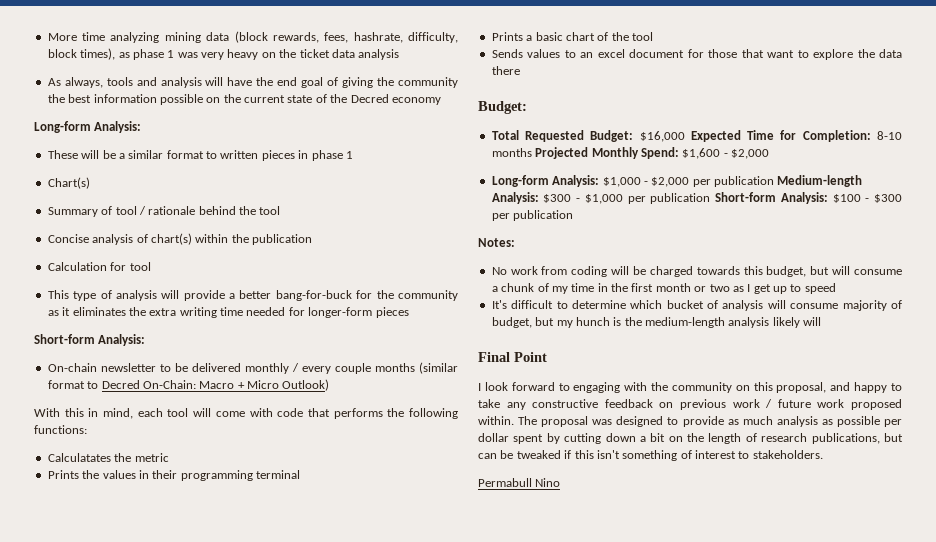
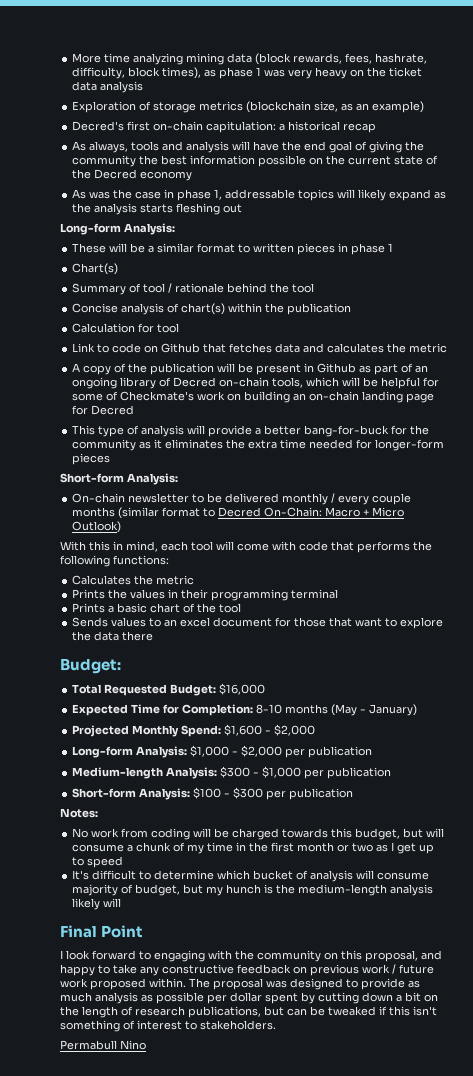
+ Exploration of storage metrics (blockchain size, as an example)
+ Decred's first on-chain capitulation: a historical recap
+ As was the case in phase 1, addressable topics will likely expand as the analysis starts fleshing out
+ Link to code on Github that fetches data and calculates the metric
+ A copy of the publication will be present in Github as part of an ongoing library of Decred on-chain tools, which will be helpful for some of Checkmate's work on building an on-chain landing page for Decred
- This type of analysis will provide a better bang-for-buck for the community as it eliminates the extra writing time needed for longer-form pieces
+ This type of analysis will provide a better bang-for-buck for the community as it eliminates the extra time needed for longer-form pieces
- Calculatates the metric
+ Calculates the metric
- Total Requested Budget: $16,000 Expected Time for Completion: 8-10 months Projected Monthly Spend: $1,600 - $2,000
+ Total Requested Budget: $16,000
+ Expected Time for Completion: 8-10 months (May - January)
+ Projected Monthly Spend: $1,600 - $2,000
- Long-form Analysis: $1,000 - $2,000 per publication Medium-length Analysis: $300 - $1,000 per publication Short-form Analysis: $100 - $300 per publication
+ Long-form Analysis: $1,000 - $2,000 per publication
+ Medium-length Analysis: $300 - $1,000 per publication
+ Short-form Analysis: $100 - $300 per publication

